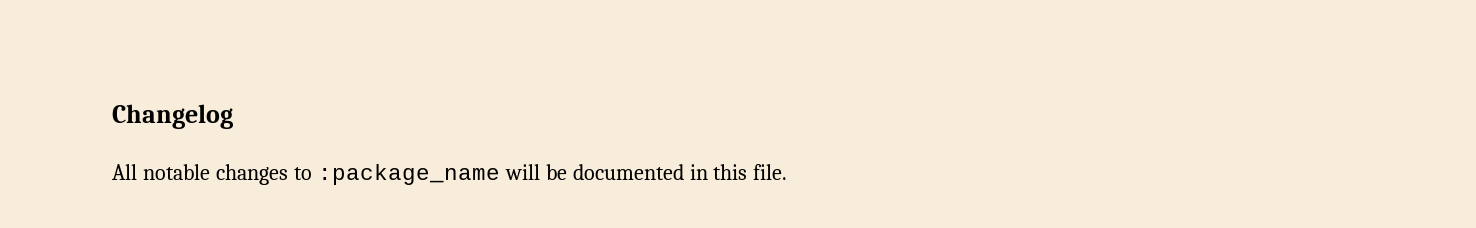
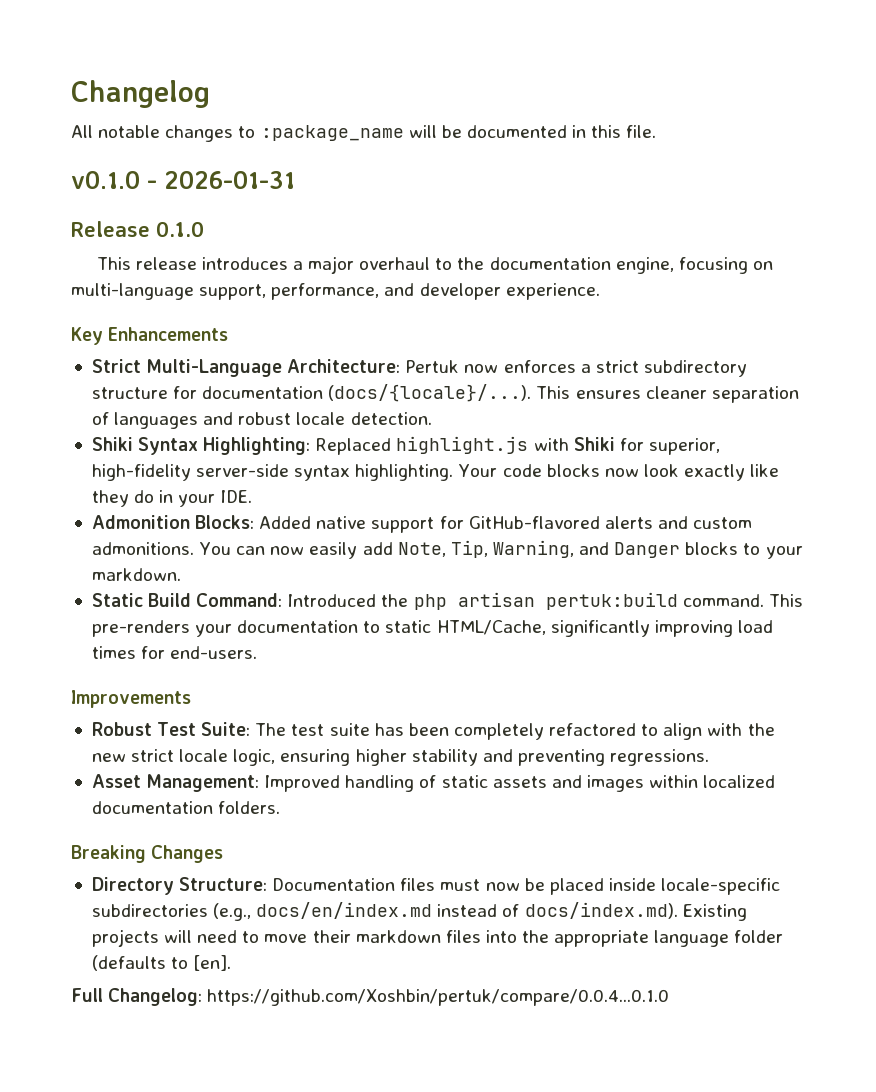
+ v0.1.0 - 2026-01-31
+ Release 0.1.0
+ This release introduces a major overhaul to the documentation engine, focusing on multi-language support, performance, and developer experience.
+ Key Enhancements
+ Strict Multi-Language Architecture: Pertuk now enforces a strict subdirectory structure for documentation (docs/{locale}/...). This ensures cleaner separation of languages and robust locale detection.
+ Shiki Syntax Highlighting: Replaced highlight.js with Shiki for superior, high-fidelity server-side syntax highlighting. Your code blocks now look exactly like they do in your IDE.
+ Admonition Blocks: Added native support for GitHub-flavored alerts and custom admonitions. You can now easily add Note, Tip, Warning, and Danger blocks to your markdown.
+ Static Build Command: Introduced the php artisan pertuk:build command. This pre-renders your documentation to static HTML/Cache, significantly improving load times for end-users.
+ Improvements
+ Robust Test Suite: The test suite has been completely refactored to align with the new strict locale logic, ensuring higher stability and preventing regressions.
+ Asset Management: Improved handling of static assets and images within localized documentation folders.
+ Breaking Changes
+ Directory Structure: Documentation files must now be placed inside locale-specific subdirectories (e.g., docs/en/index.md instead of docs/index.md). Existing projects will need to move their markdown files into the appropriate language folder (defaults to [en].
+ Full Changelog: https://github.com/Xoshbin/pertuk/compare/0.0.4...0.1.0

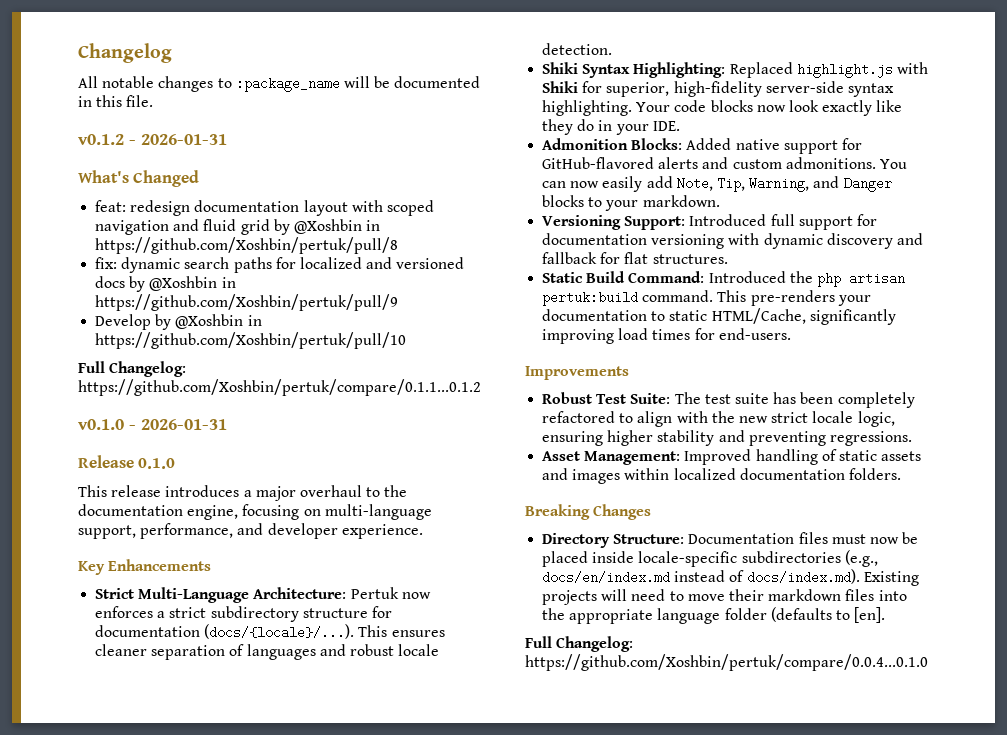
+ v0.1.2 - 2026-01-31
+ What's Changed
+ feat: redesign documentation layout with scoped navigation and fluid grid by @Xoshbin in https://github.com/Xoshbin/pertuk/pull/8
+ fix: dynamic search paths for localized and versioned docs by @Xoshbin in https://github.com/Xoshbin/pertuk/pull/9
+ Develop by @Xoshbin in https://github.com/Xoshbin/pertuk/pull/10
+ Full Changelog: https://github.com/Xoshbin/pertuk/compare/0.1.1...0.1.2
+ Versioning Support: Introduced full support for documentation versioning with dynamic discovery and fallback for flat structures.

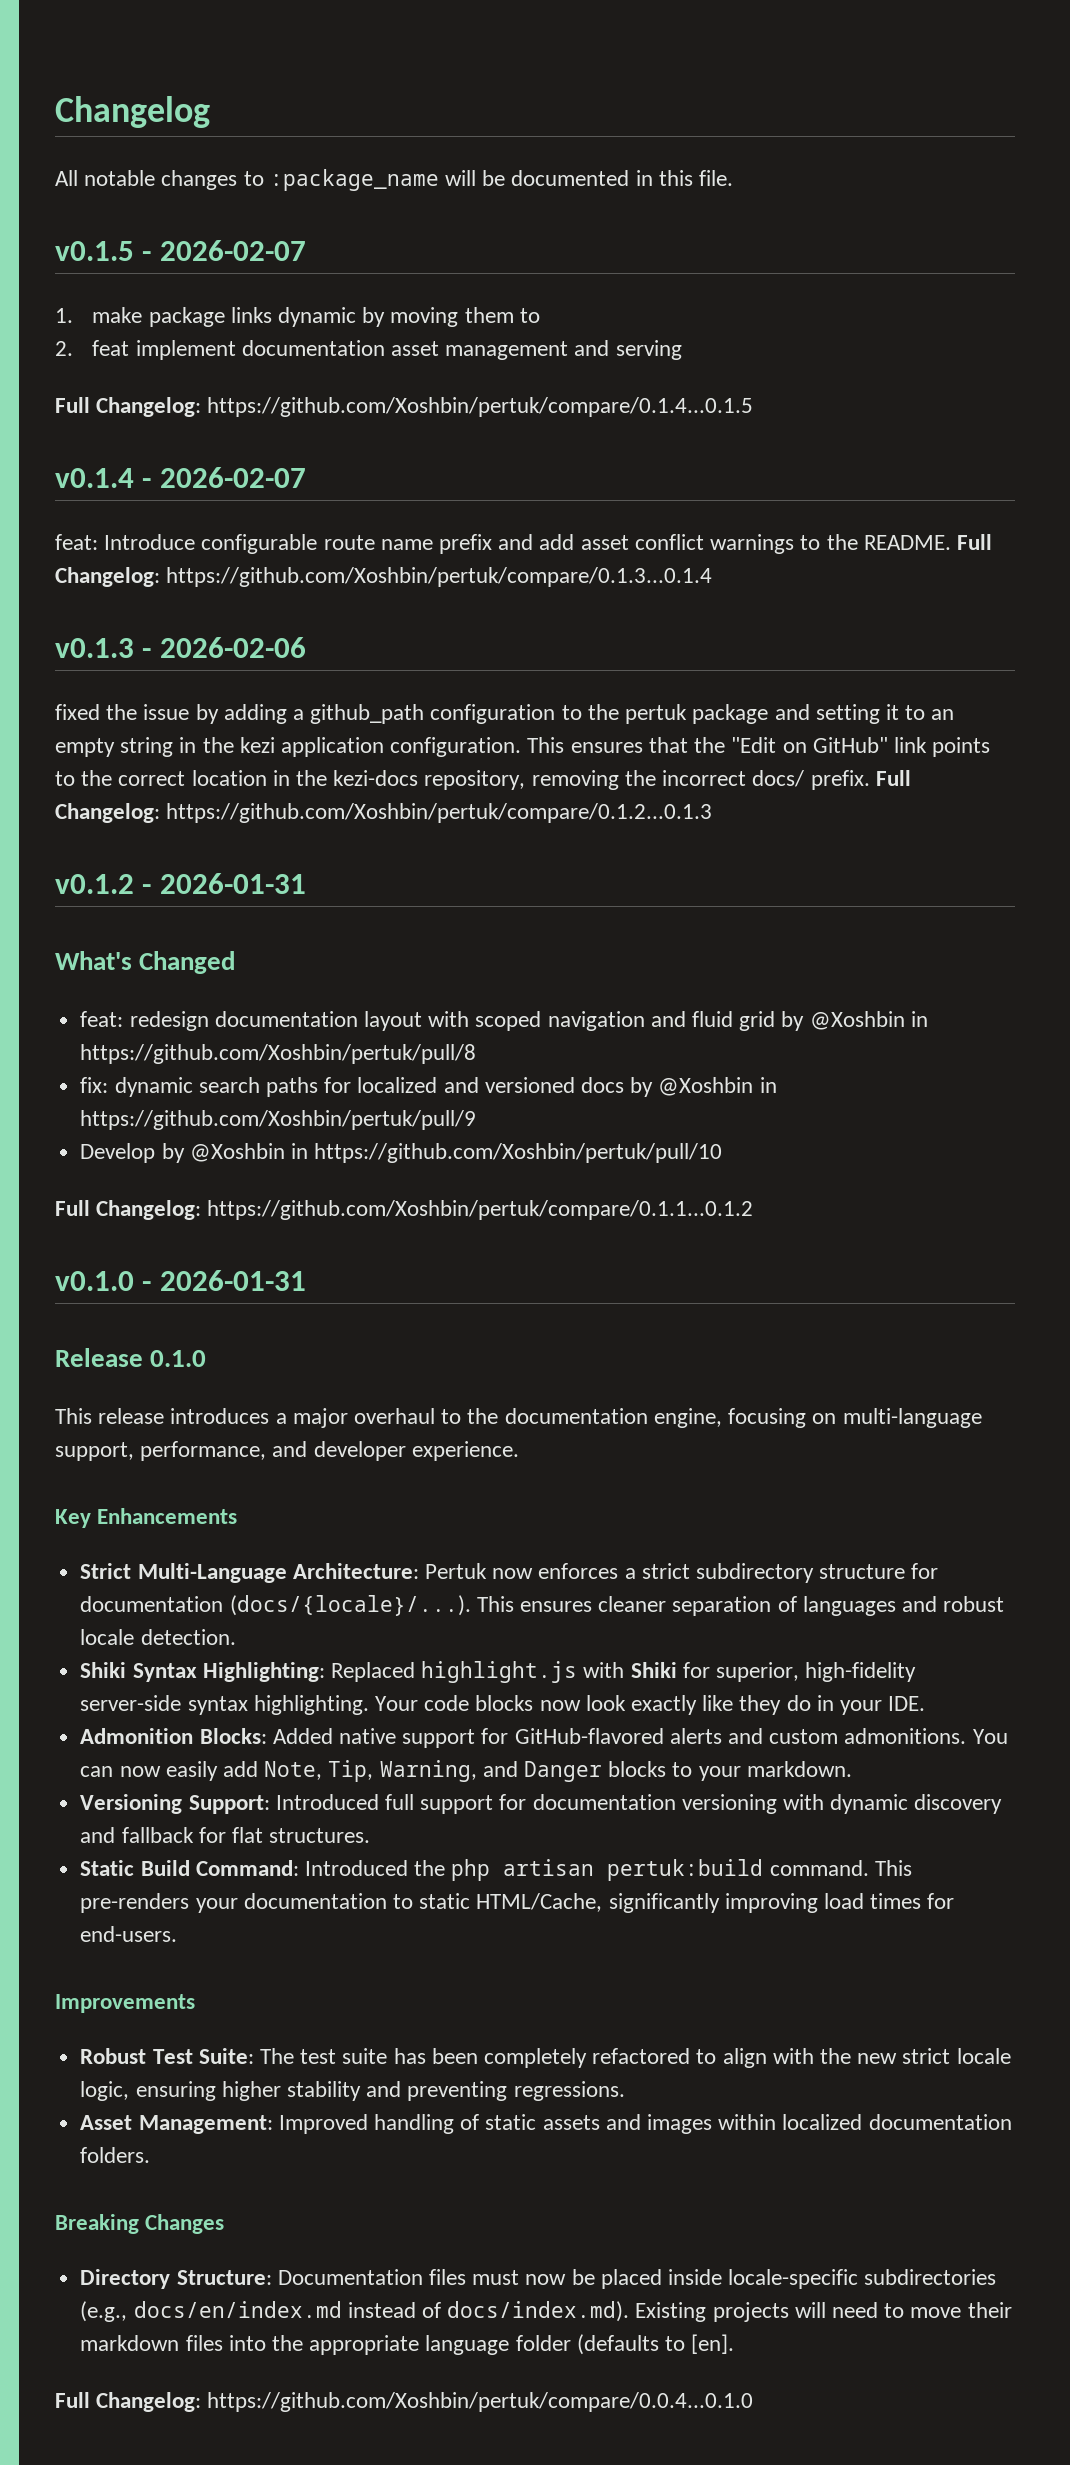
+ v0.1.5 - 2026-02-07
+ 1. make package links dynamic by moving them to
+ 2. feat implement documentation asset management and serving
+ Full Changelog: https://github.com/Xoshbin/pertuk/compare/0.1.4...0.1.5
+ v0.1.4 - 2026-02-07
+ feat: Introduce configurable route name prefix and add asset conflict warnings to the README. Full Changelog: https://github.com/Xoshbin/pertuk/compare/0.1.3...0.1.4
+ v0.1.3 - 2026-02-06
+ fixed the issue by adding a github_path configuration to the pertuk package and setting it to an empty string in the kezi application configuration. This ensures that the "Edit on GitHub" link points to the correct location in the kezi-docs repository, removing the incorrect docs/ prefix. Full Changelog: https://github.com/Xoshbin/pertuk/compare/0.1.2...0.1.3

